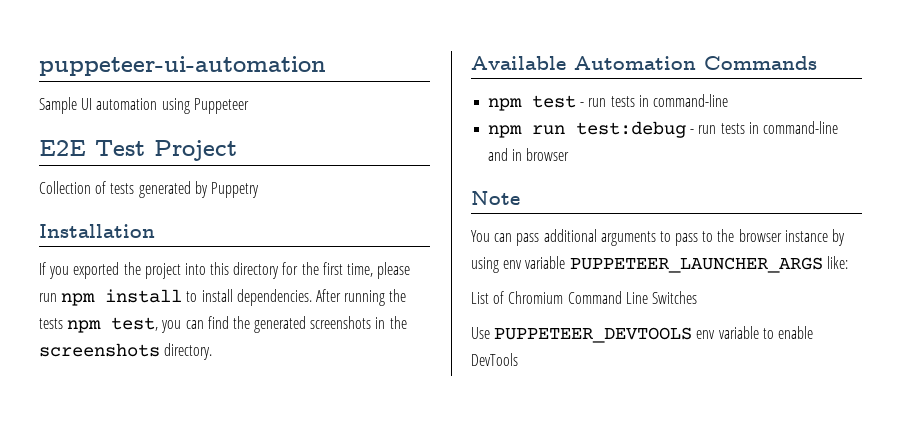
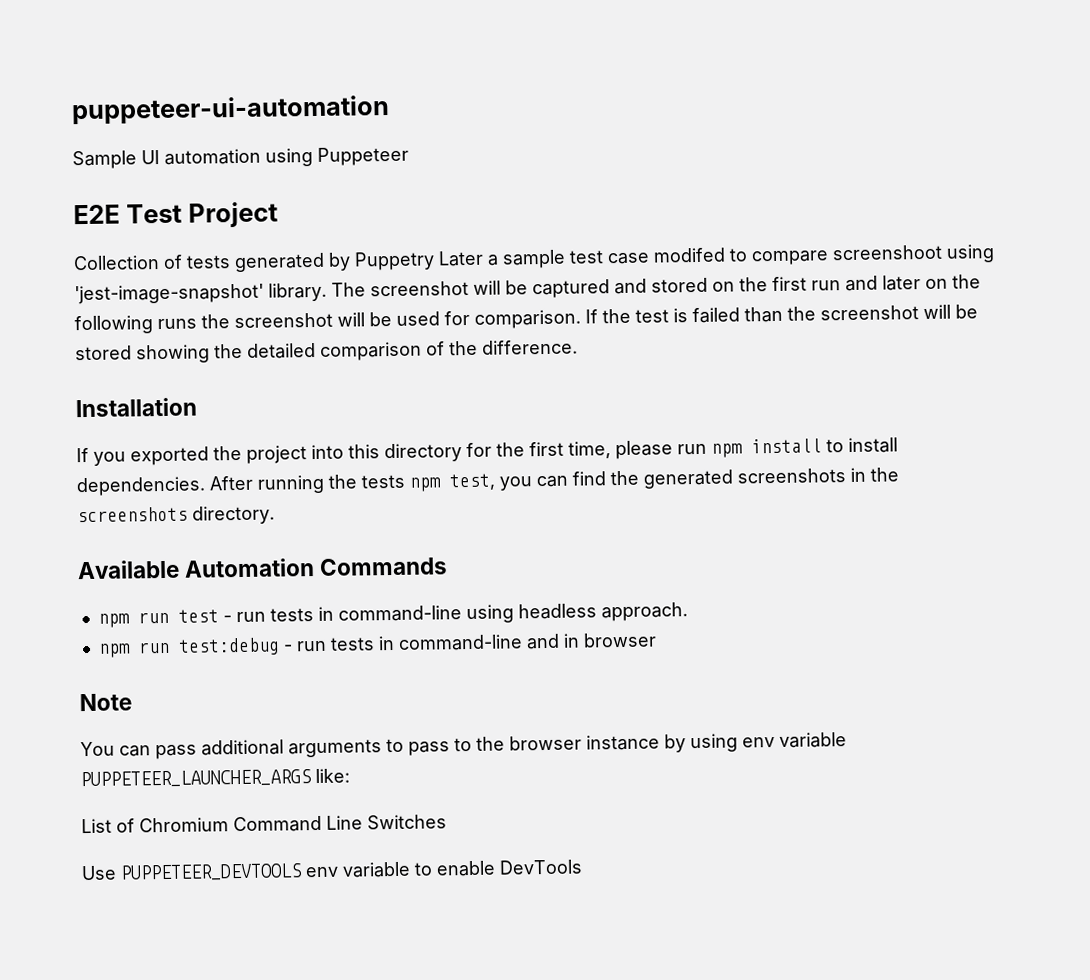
- Collection of tests generated by Puppetry
+ Collection of tests generated by Puppetry Later a sample test case modifed to compare screenshoot using 'jest-image-snapshot' library. The screenshot will be captured and stored on the first run and later on the following runs the screenshot will be used for comparison. If the test is failed than the screenshot will be stored showing the detailed comparison of the difference.
- npm test - run tests in command-line
+ npm run test - run tests in command-line using headless approach.

